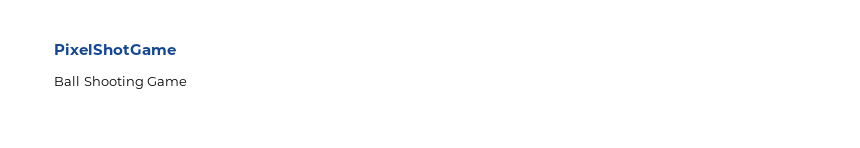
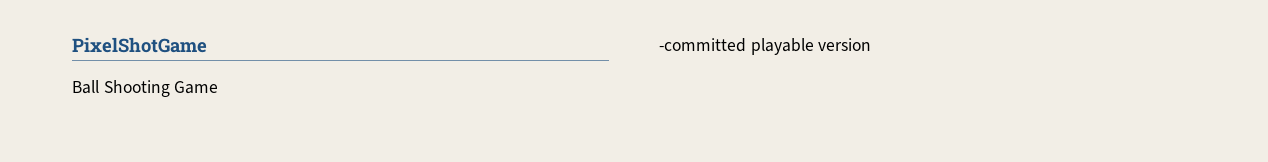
+ -committed playable version

